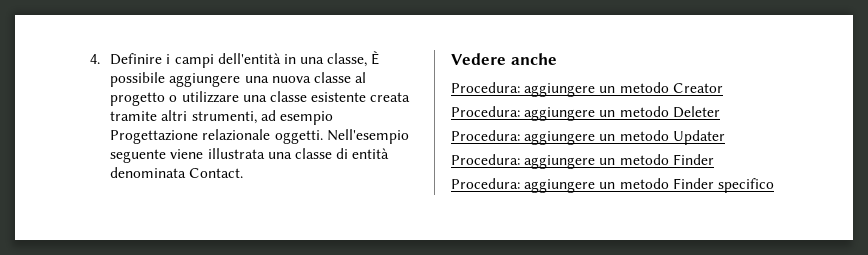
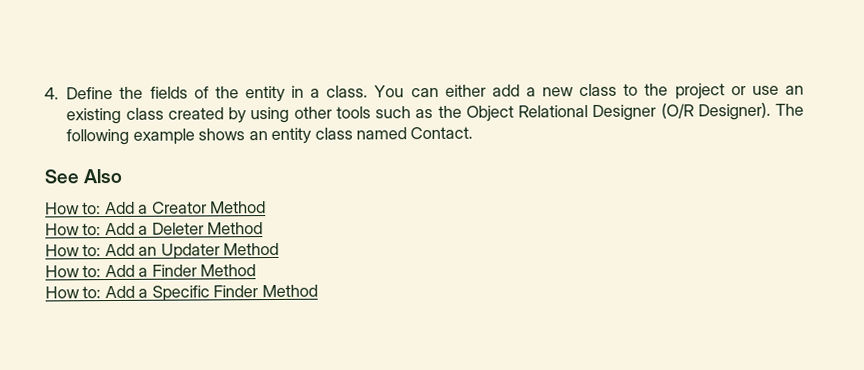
- 4. Definire i campi dell'entità in una classe, È possibile aggiungere una nuova classe al progetto o utilizzare una classe esistente creata tramite altri strumenti, ad esempio Progettazione relazionale oggetti. Nell'esempio seguente viene illustrata una classe di entità denominata Contact.
- Vedere anche
- Procedura: aggiungere un metodo Creator
- Procedura: aggiungere un metodo Deleter
- Procedura: aggiungere un metodo Updater
- Procedura: aggiungere un metodo Finder
- Procedura: aggiungere un metodo Finder specifico
+ 4. Define the fields of the entity in a class. You can either add a new class to the project or use an existing class created by using other tools such as the Object Relational Designer (O/R Designer). The following example shows an entity class named Contact.
+ See Also
+ How to: Add a Creator Method
+ How to: Add a Deleter Method
+ How to: Add an Updater Method
+ How to: Add a Finder Method
+ How to: Add a Specific Finder Method

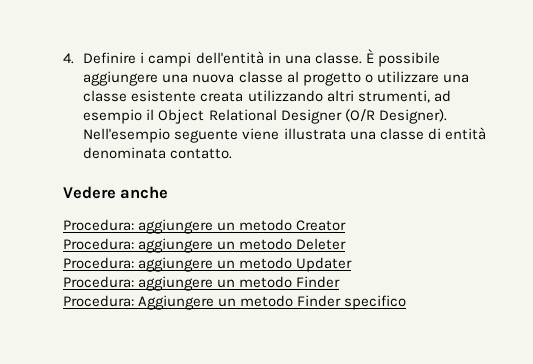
- 4. Define the fields of the entity in a class. You can either add a new class to the project or use an existing class created by using other tools such as the Object Relational Designer (O/R Designer).
+ 4. Definire i campi dell'entità in una classe. È possibile aggiungere una nuova classe al progetto o utilizzare una classe esistente creata utilizzando altri strumenti, ad esempio il Object Relational Designer (O/R Designer).
- The following example shows an entity class named Contact.
- See Also
- How to: Add a Creator Method
- How to: Add a Deleter Method
- How to: Add an Updater Method
- How to: Add a Finder Method
- How to: Add a Specific Finder Method
+ Nell'esempio seguente viene illustrata una classe di entità denominata contatto.
+ Vedere anche
+ Procedura: aggiungere un metodo Creator
+ Procedura: aggiungere un metodo Deleter
+ Procedura: aggiungere un metodo Updater
+ Procedura: aggiungere un metodo Finder
+ Procedura: Aggiungere un metodo Finder specifico

